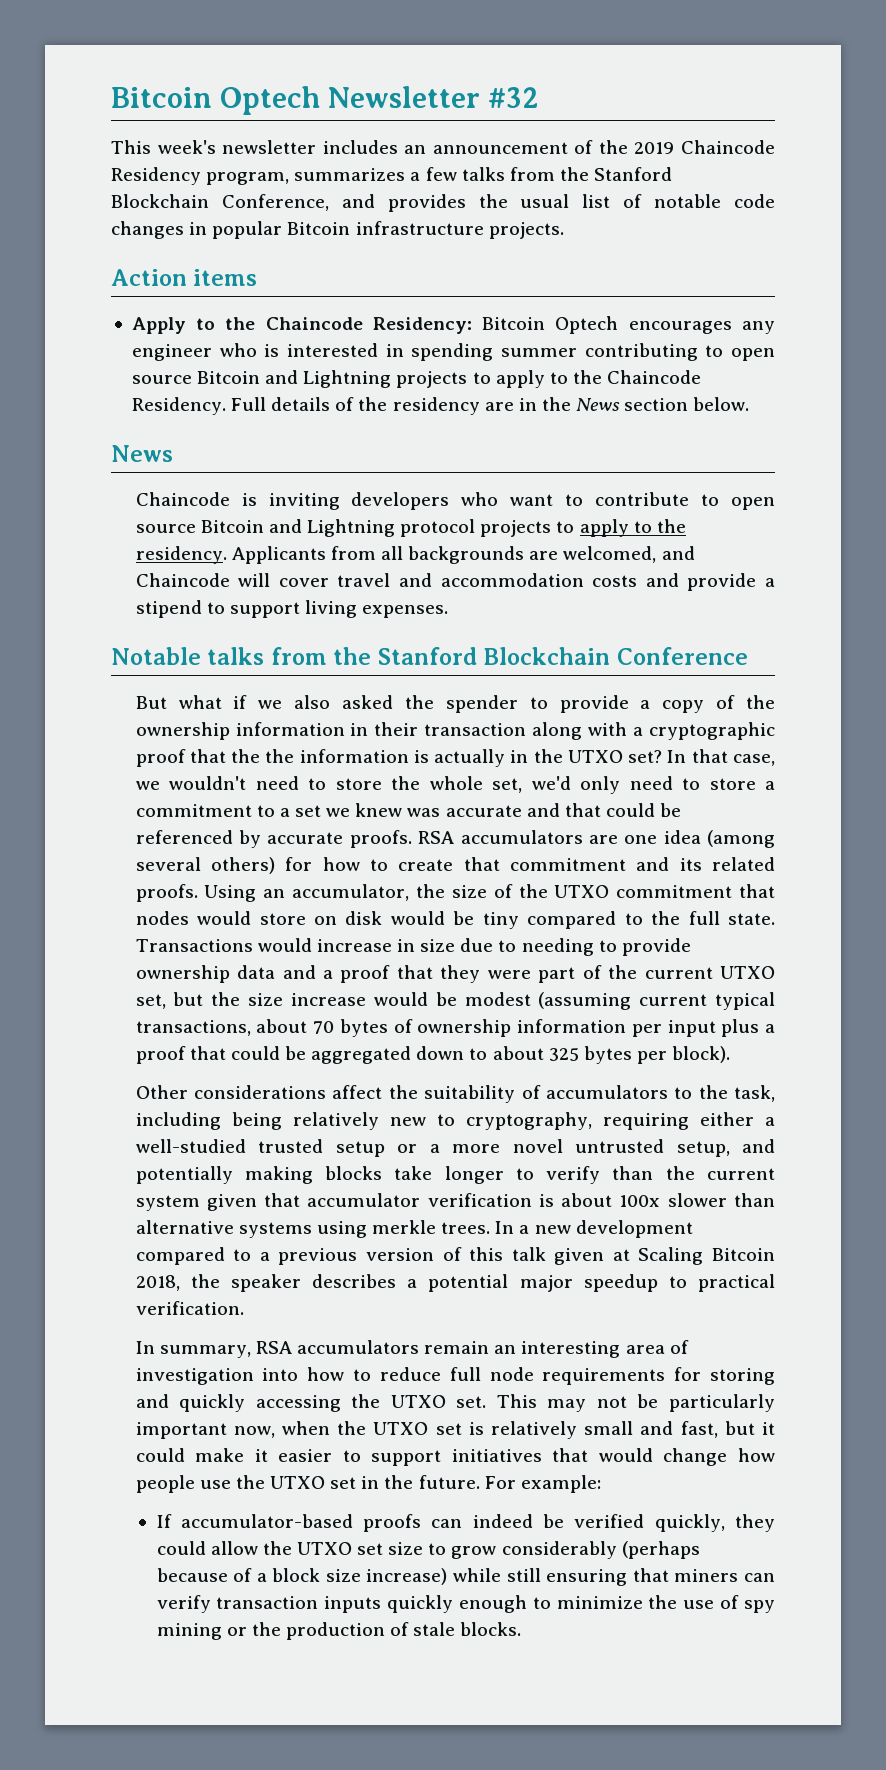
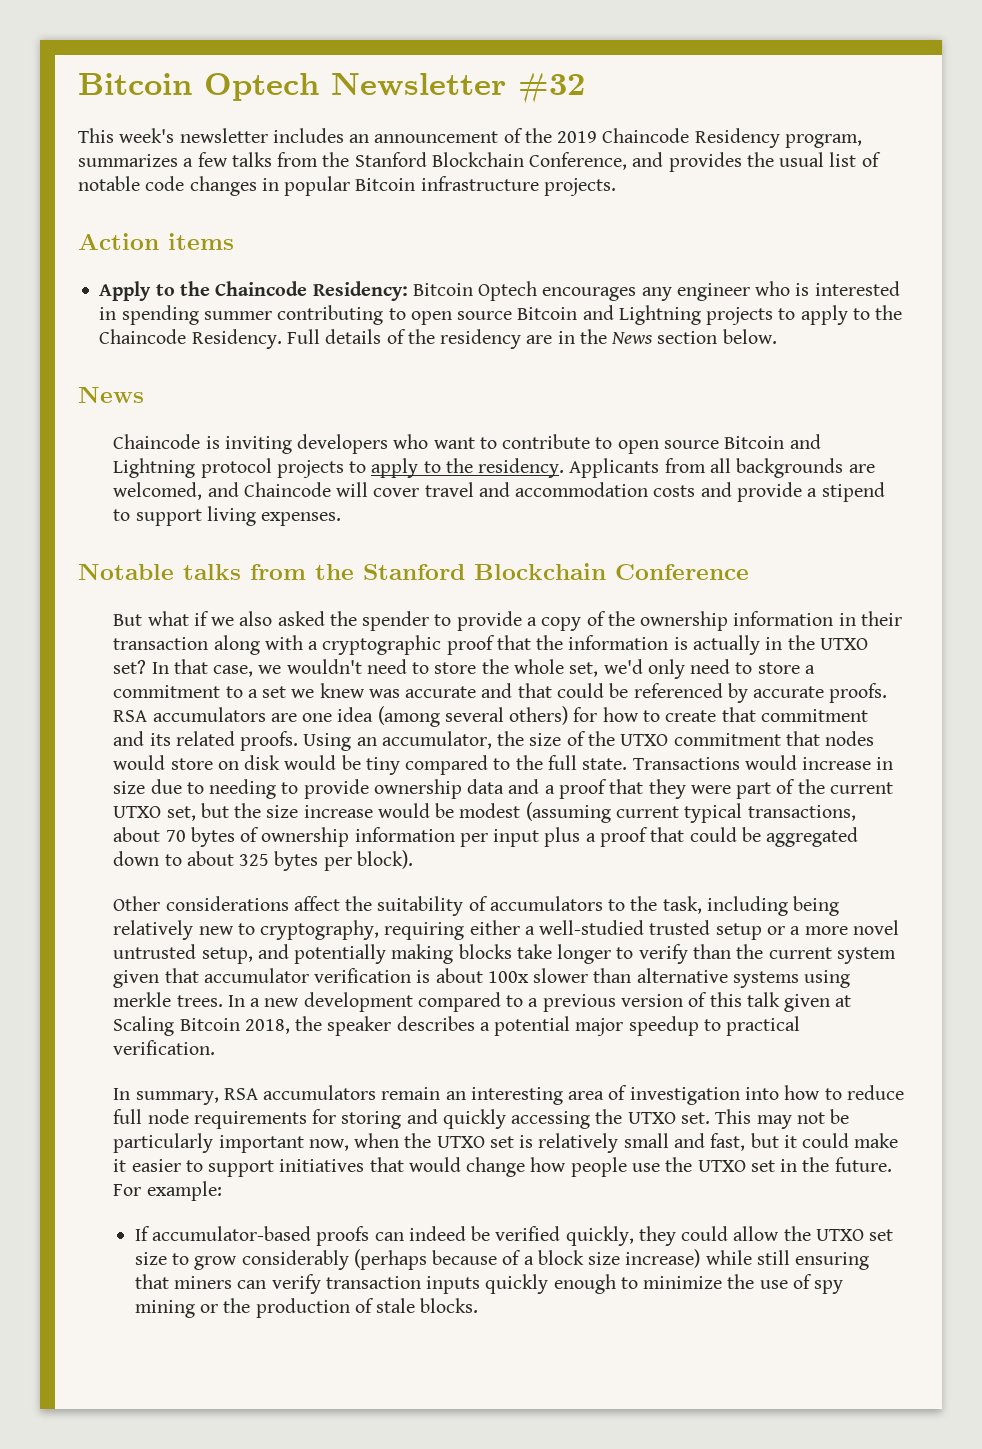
- But what if we also asked the spender to provide a copy of the ownership information in their transaction along with a cryptographic proof that the the information is actually in the UTXO set?
+ But what if we also asked the spender to provide a copy of the ownership information in their transaction along with a cryptographic proof that the information is actually in the UTXO set?

